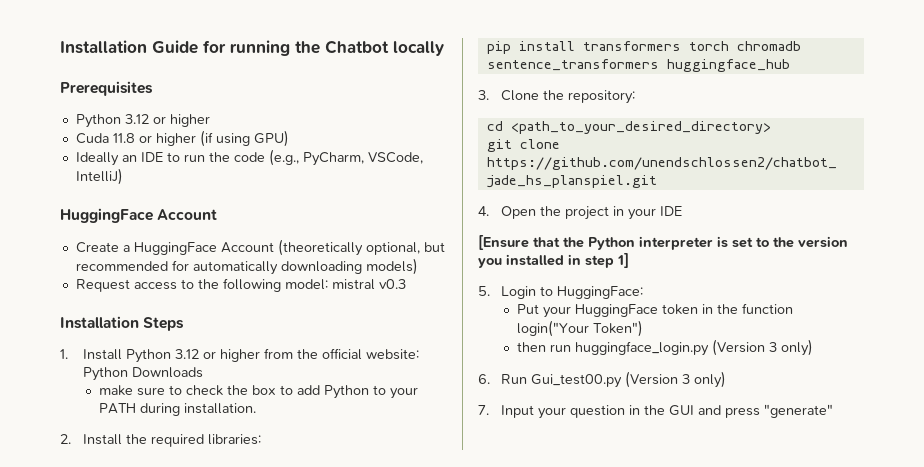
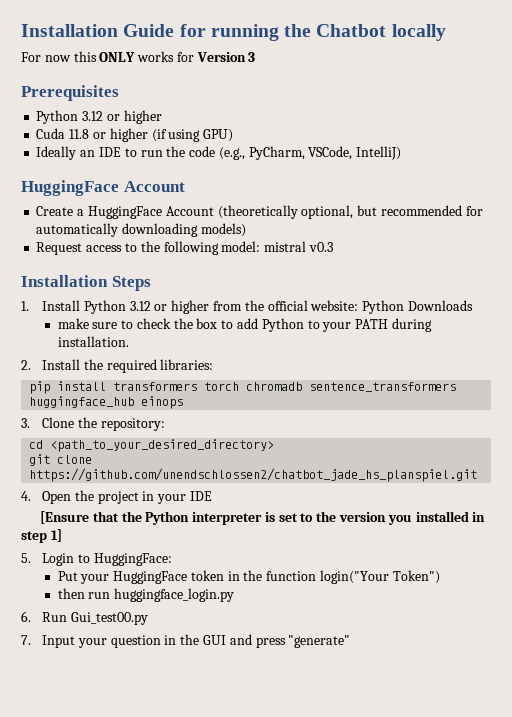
+ For now this ONLY works for Version 3
- pip install transformers torch chromadb sentence_transformers huggingface_hub
+ pip install transformers torch chromadb sentence_transformers huggingface_hub einops
- then run huggingface_login.py (Version 3 only)
+ then run huggingface_login.py
- 6. Run Gui_test00.py (Version 3 only)
+ 6. Run Gui_test00.py

